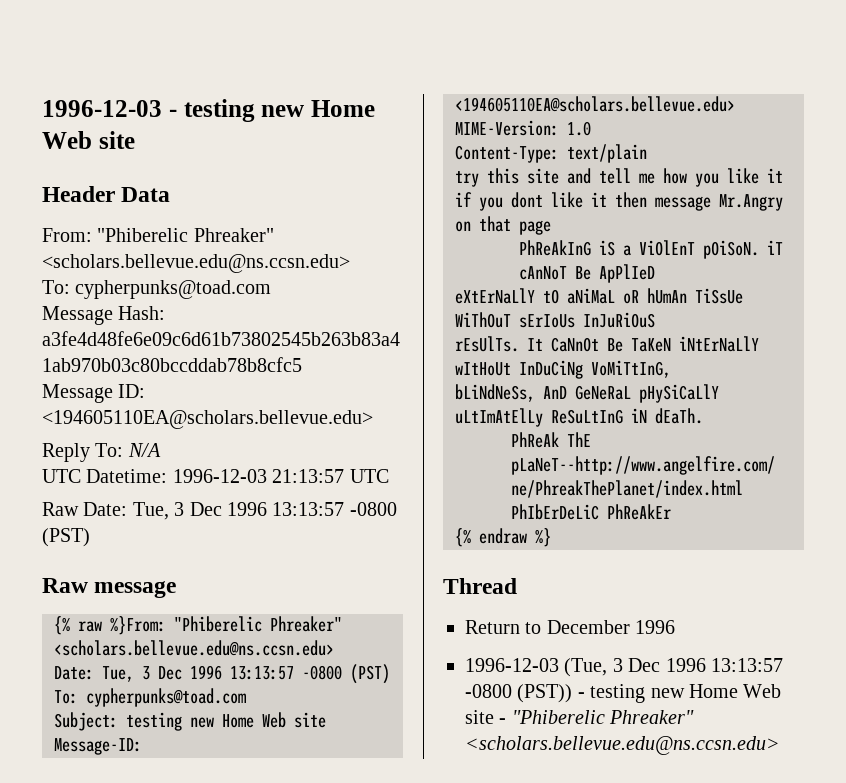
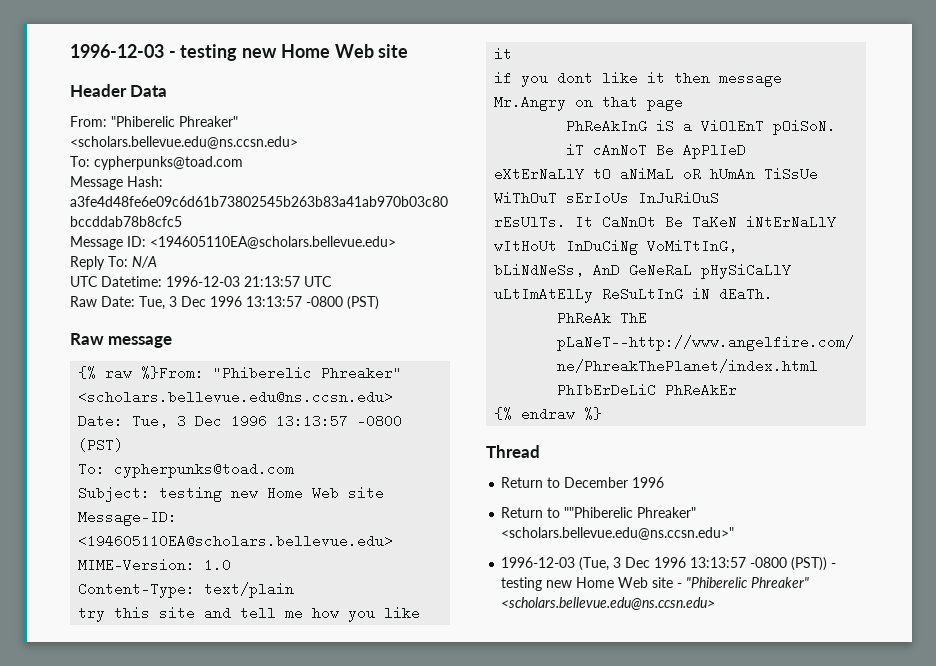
+ Return to ""Phiberelic Phreaker" <scholars.bellevue.edu@ns.ccsn.edu>"

